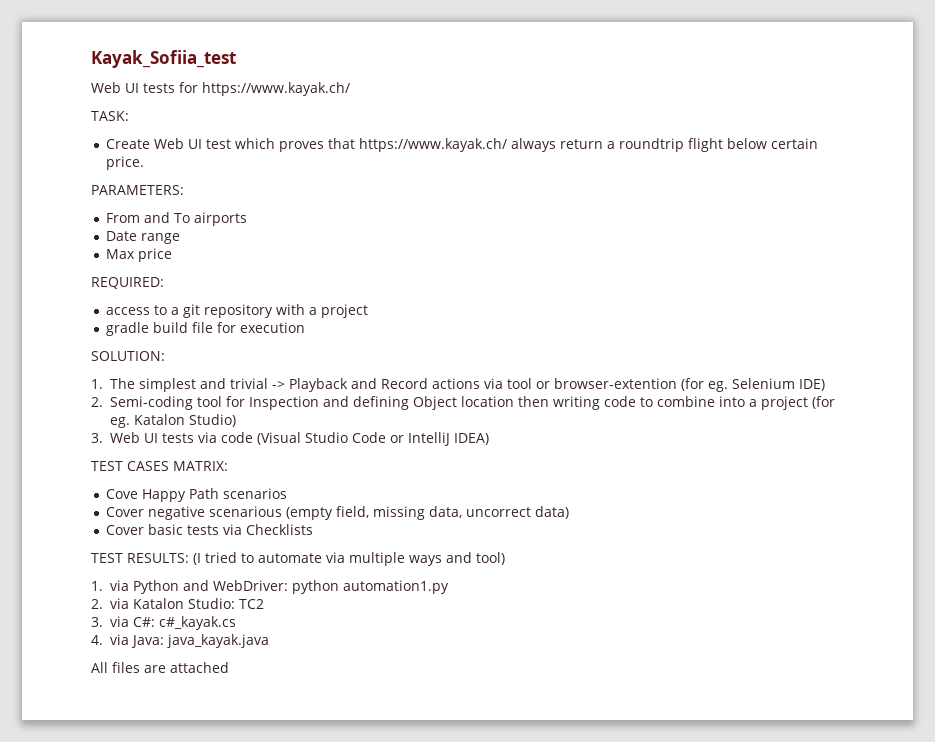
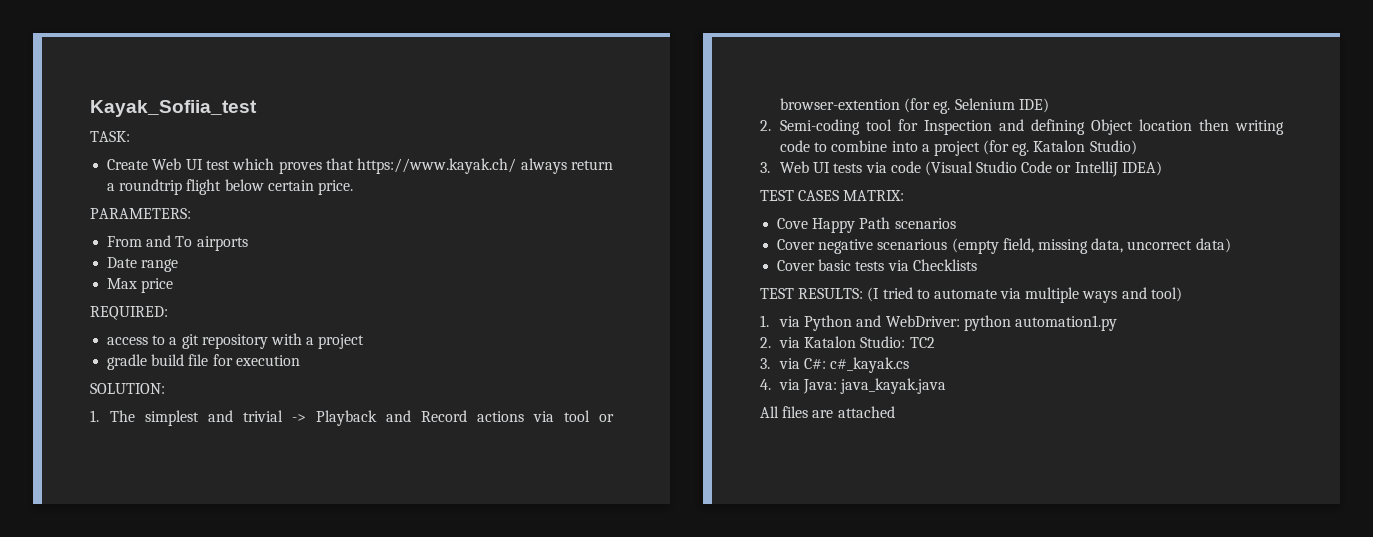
- Web UI tests for https://www.kayak.ch/

